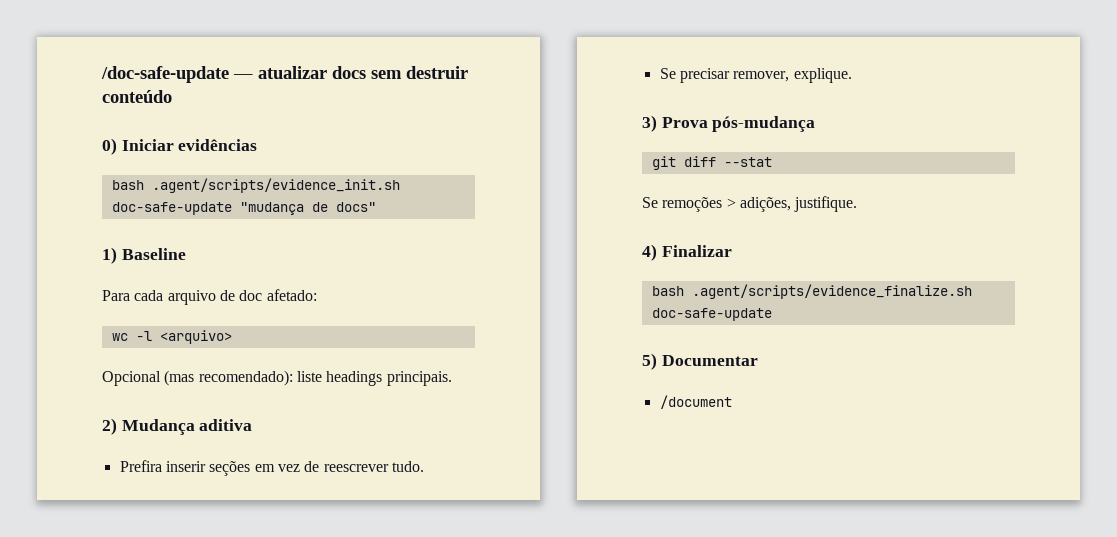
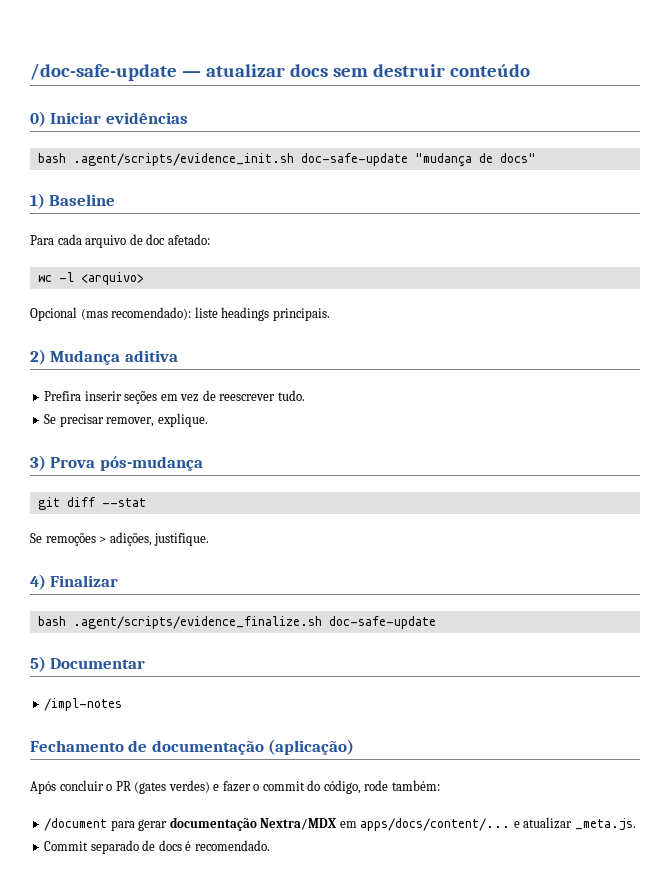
- /document
+ /impl-notes
+ Fechamento de documentação (aplicação)
+ Após concluir o PR (gates verdes) e fazer o commit do código, rode também:
+ /document para gerar documentação Nextra/MDX em apps/docs/content/... e atualizar _meta.js.
+ Commit separado de docs é recomendado.

